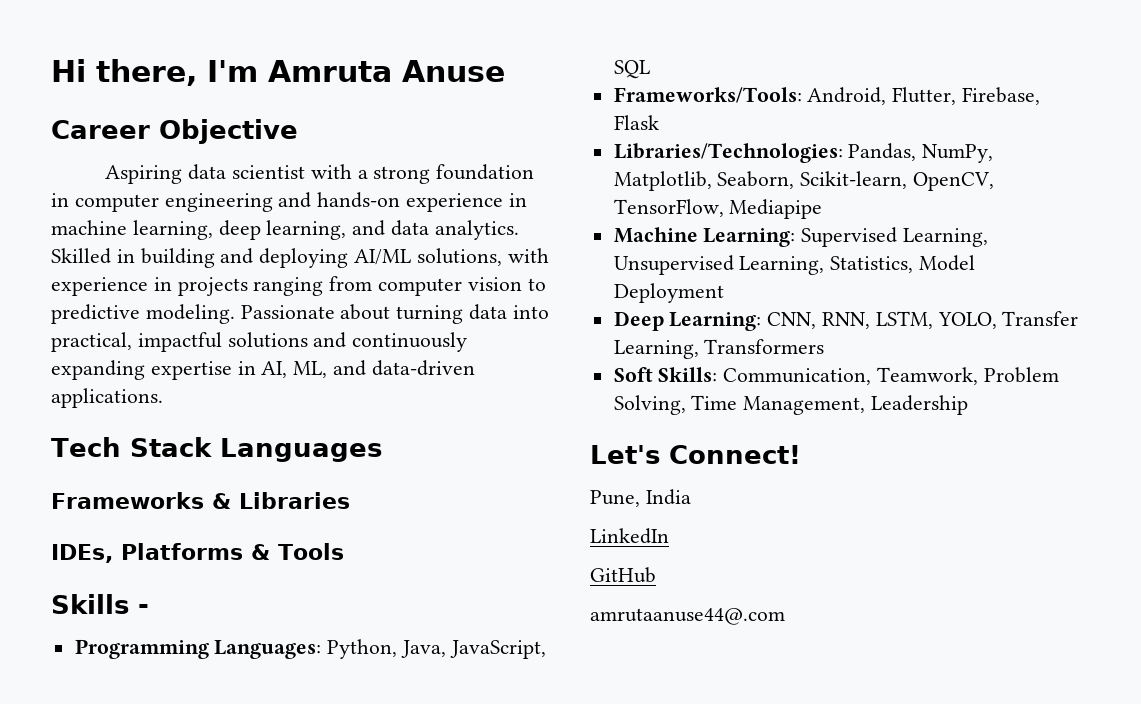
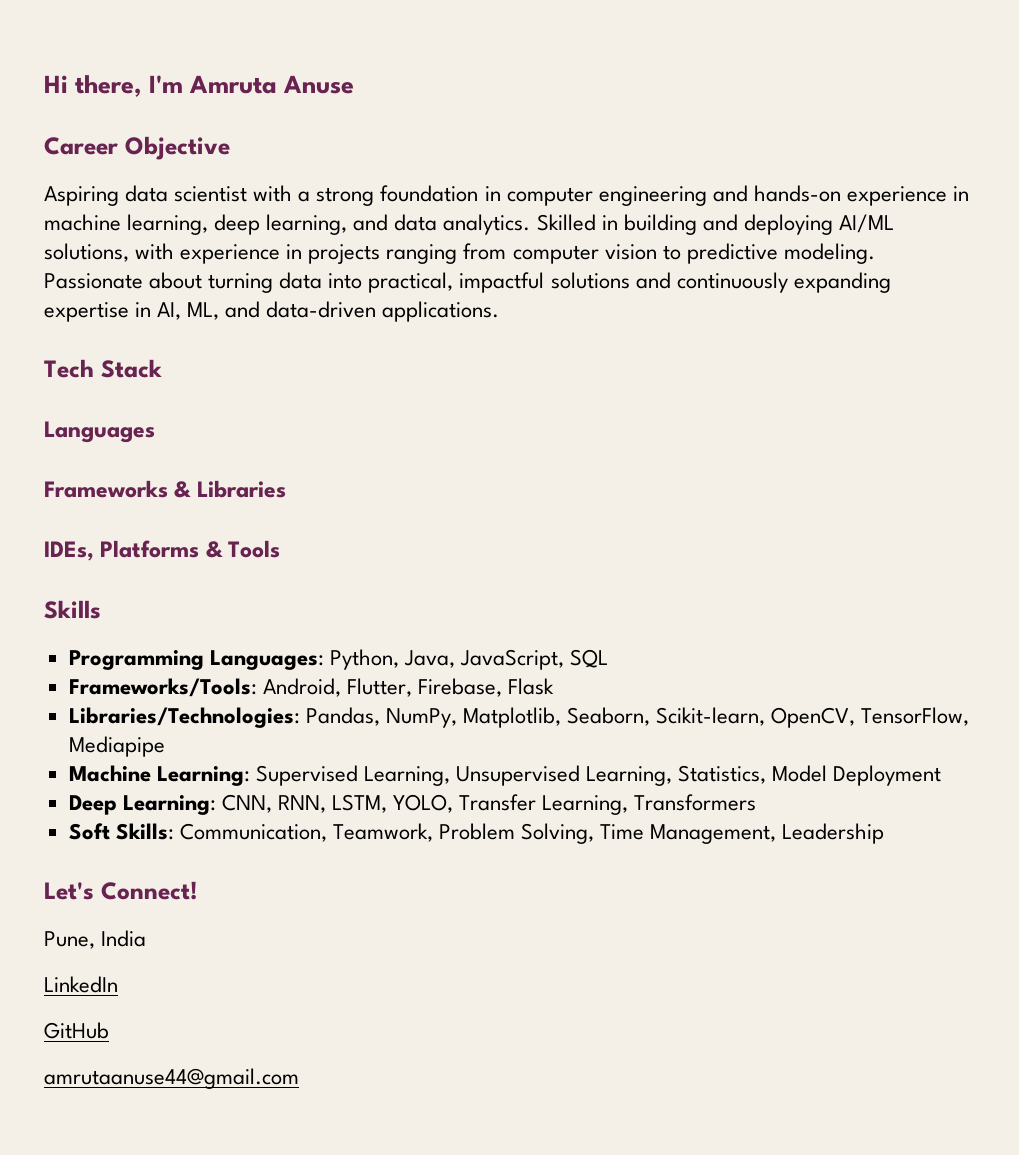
- Tech Stack Languages
+ Tech Stack
+ Languages
- Skills -
+ Skills
- amrutaanuse44@.com
+ amrutaanuse44@gmail.com

